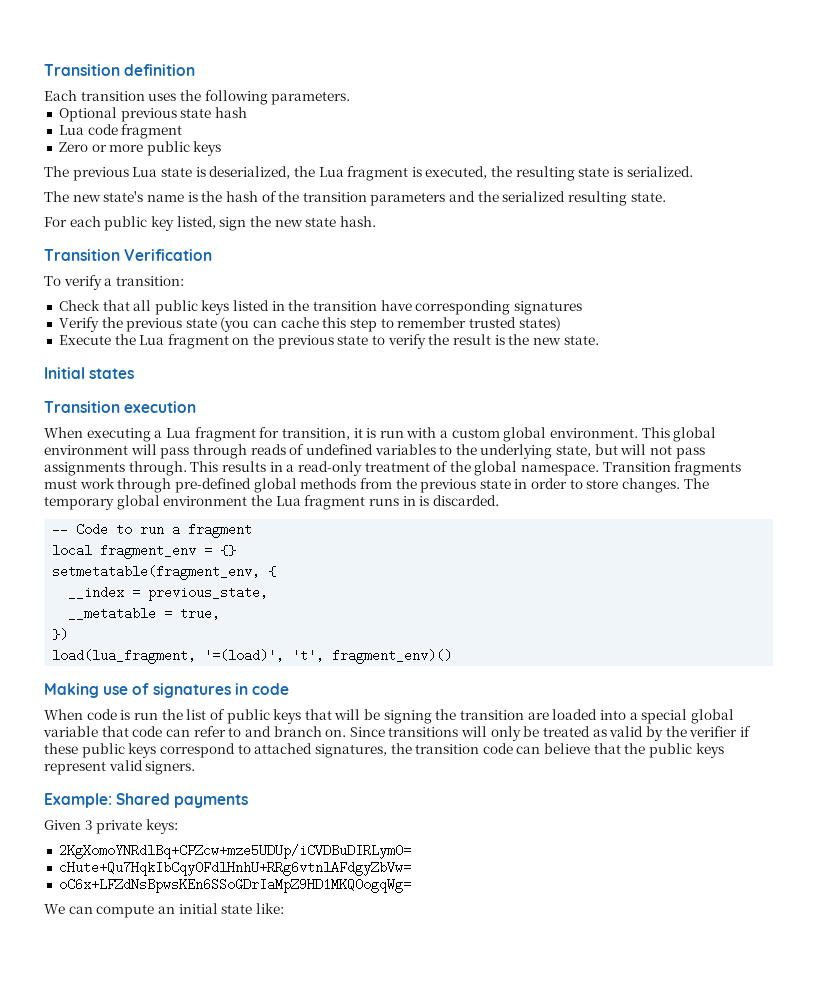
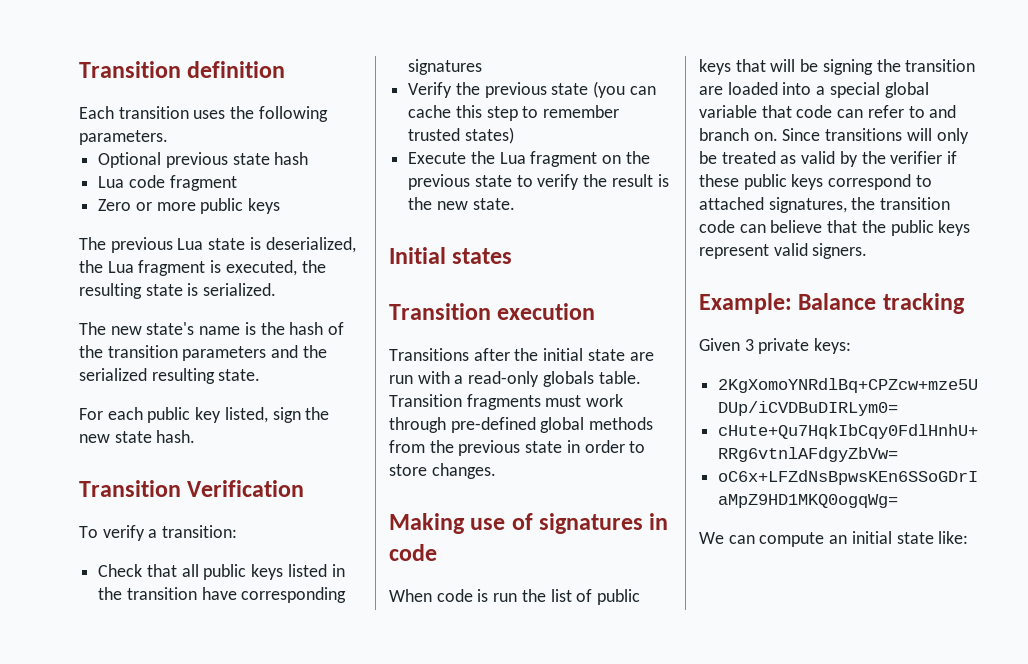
- When executing a Lua fragment for transition, it is run with a custom global environment. This global environment will pass through reads of undefined variables to the underlying state, but will not pass assignments through. This results in a read-only treatment of the global namespace.
+ Transitions after the initial state are run with a read-only globals table.
- The temporary global environment the Lua fragment runs in is discarded.
- -- Code to run a fragment
- local fragment_env = {}
- setmetatable(fragment_env, {
- __index = previous_state,
- __metatable = true,
- })
- load(lua_fragment, '=(load)', 't', fragment_env)()
- Example: Shared payments
+ Example: Balance tracking

